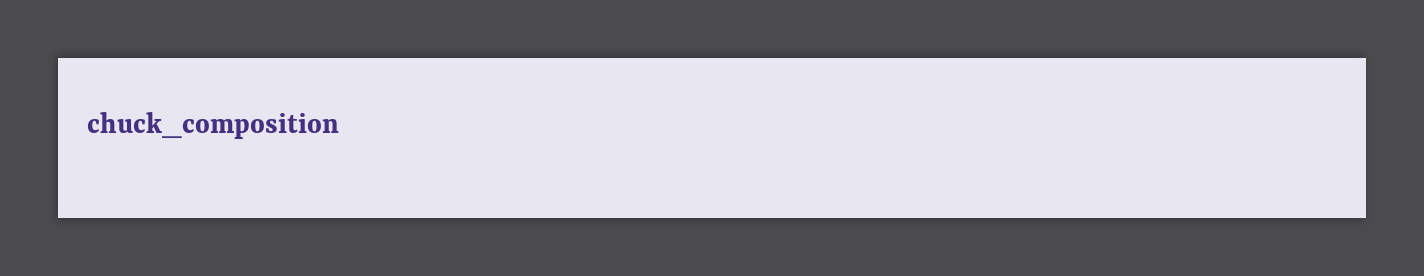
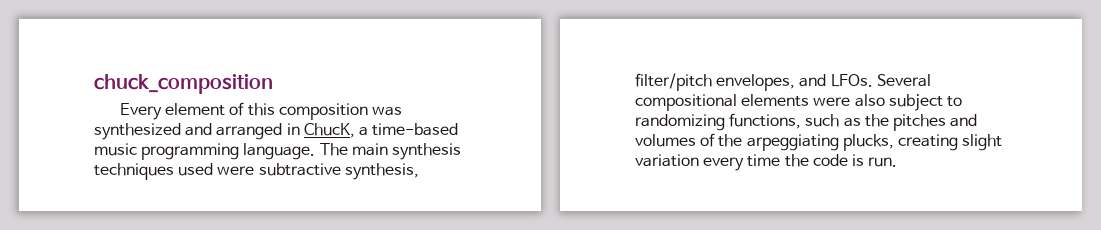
+ Every element of this composition was synthesized and arranged in ChucK, a time-based music programming language. The main synthesis techniques used were subtractive synthesis, filter/pitch envelopes, and LFOs. Several compositional elements were also subject to randomizing functions, such as the pitches and volumes of the arpeggiating plucks, creating slight variation every time the code is run.

